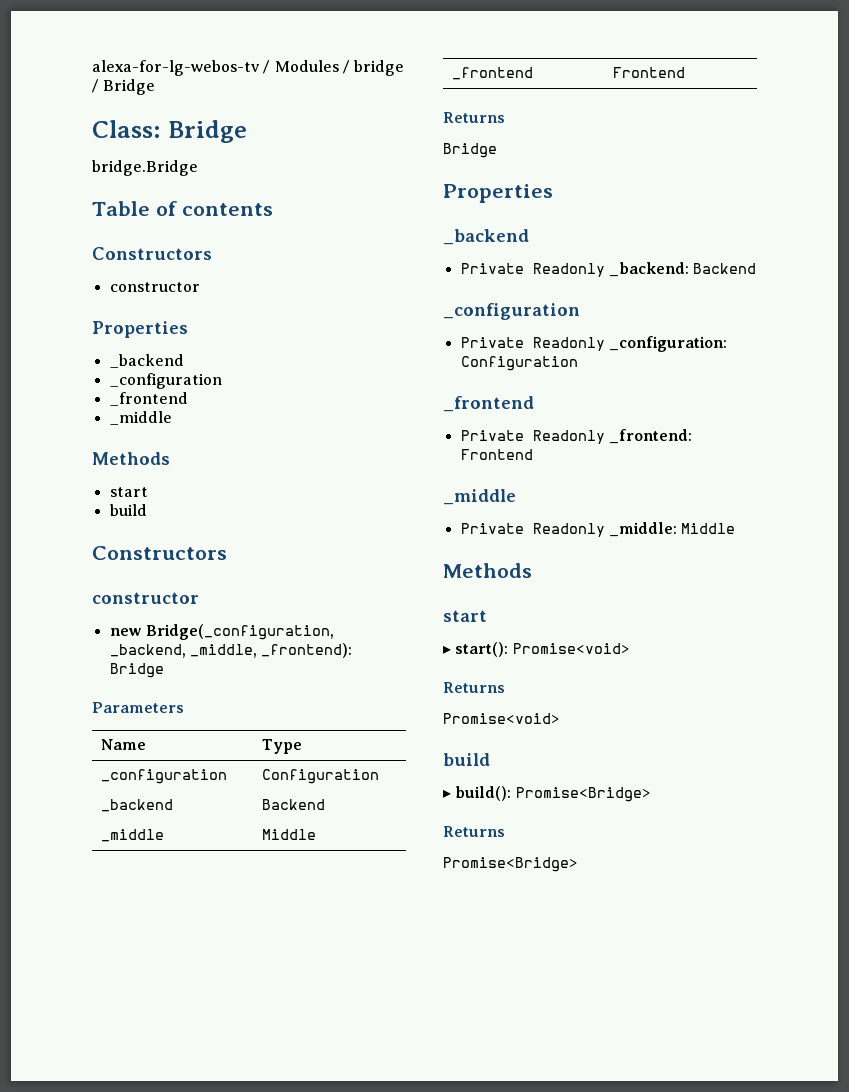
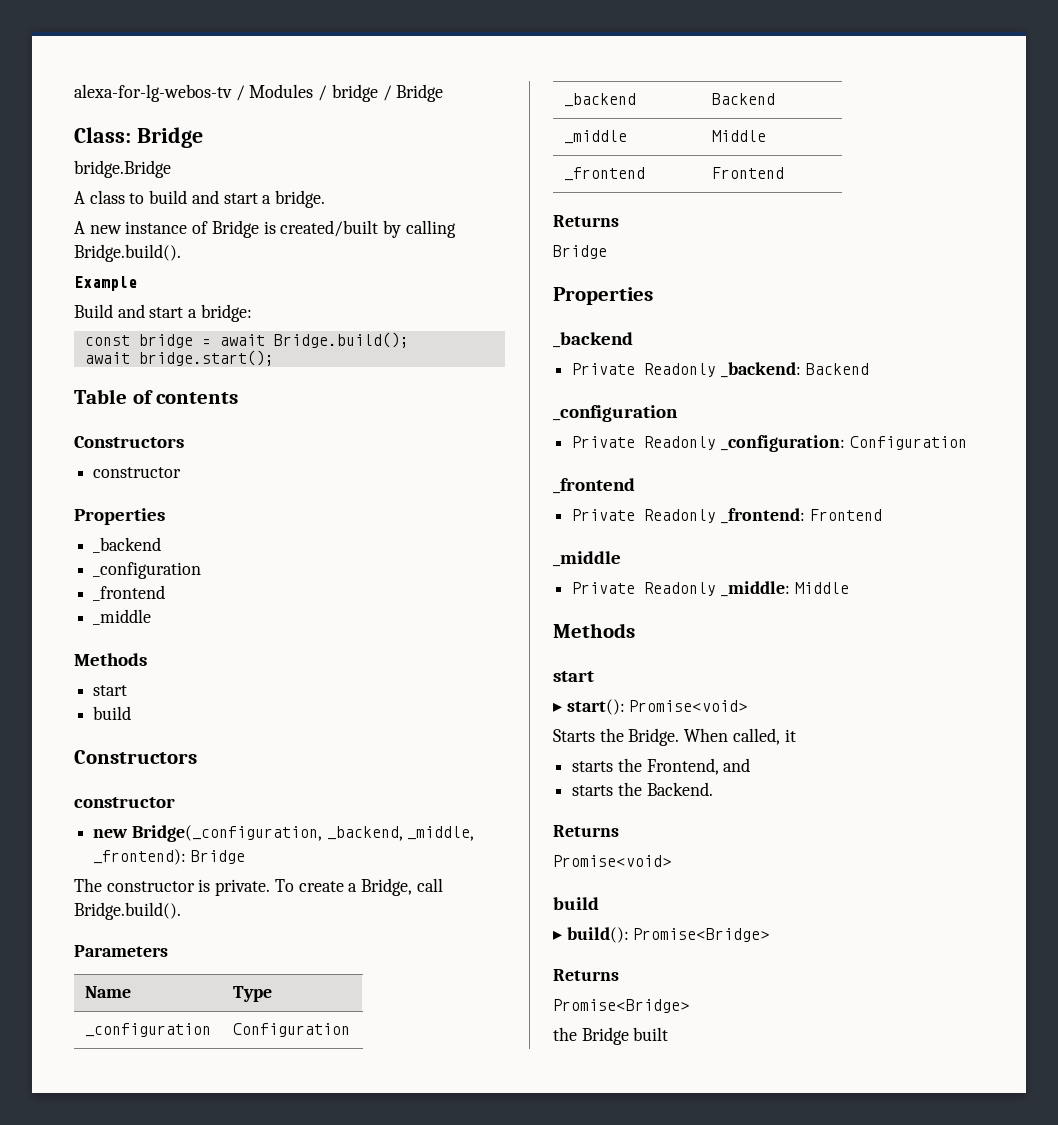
+ A class to build and start a bridge.
+ A new instance of Bridge is created/built by calling Bridge.build().
+ Example
+ Build and start a bridge:
+ const bridge = await Bridge.build();
+ await bridge.start();
+ The constructor is private. To create a Bridge, call Bridge.build().
+ Starts the Bridge. When called, it
+ starts the Frontend, and
+ starts the Backend.
+ the Bridge built

